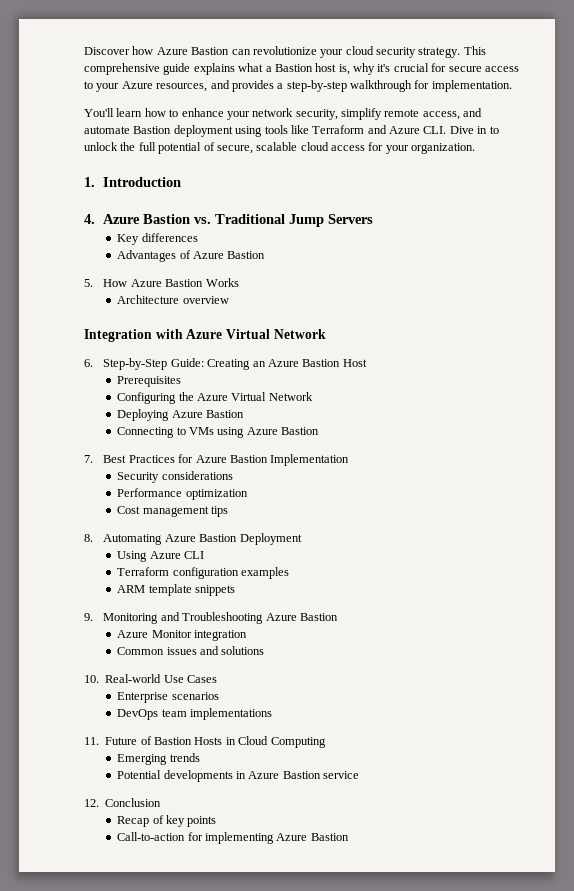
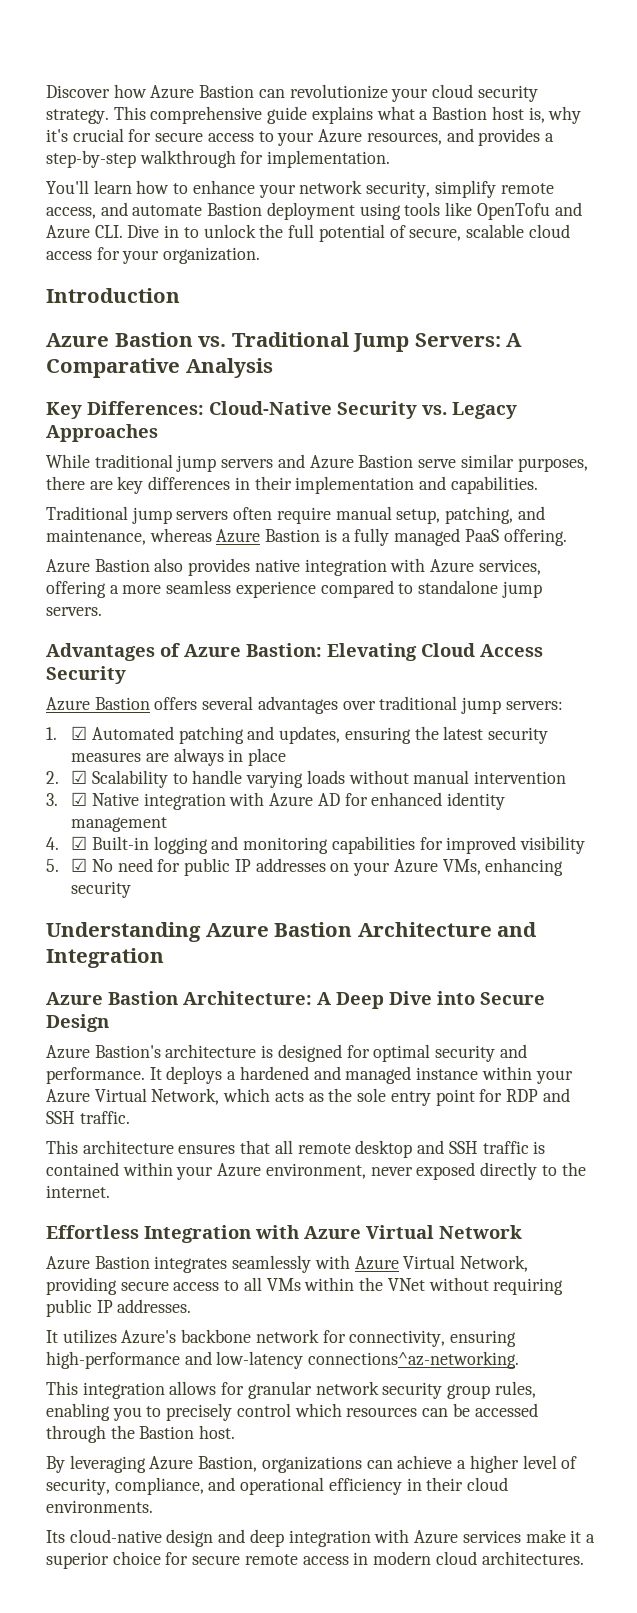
- You'll learn how to enhance your network security, simplify remote access, and automate Bastion deployment using tools like Terraform and Azure CLI. Dive in to unlock the full potential of secure, scalable cloud access for your organization.
+ You'll learn how to enhance your network security, simplify remote access, and automate Bastion deployment using tools like OpenTofu and Azure CLI. Dive in to unlock the full potential of secure, scalable cloud access for your organization.
- 1. Introduction
+ Introduction
- 4. Azure Bastion vs. Traditional Jump Servers
- Key differences
- Advantages of Azure Bastion
- 5. How Azure Bastion Works
- Architecture overview
- Integration with Azure Virtual Network
+ Azure Bastion vs. Traditional Jump Servers: A Comparative Analysis
+ Key Differences: Cloud-Native Security vs. Legacy Approaches
+ While traditional jump servers and Azure Bastion serve similar purposes, there are key differences in their implementation and capabilities.
+ Traditional jump servers often require manual setup, patching, and maintenance, whereas Azure Bastion is a fully managed PaaS offering.
+ Azure Bastion also provides native integration with Azure services, offering a more seamless experience compared to standalone jump servers.
+ Advantages of Azure Bastion: Elevating Cloud Access Security
+ Azure Bastion offers several advantages over traditional jump servers:
+ 1. ☑ Automated patching and updates, ensuring the latest security measures are always in place
+ 2. ☑ Scalability to handle varying loads without manual intervention
+ 3. ☑ Native integration with Azure AD for enhanced identity management
+ 4. ☑ Built-in logging and monitoring capabilities for improved visibility
+ 5. ☑ No need for public IP addresses on your Azure VMs, enhancing security
+ Understanding Azure Bastion Architecture and Integration
+ Azure Bastion Architecture: A Deep Dive into Secure Design
+ Azure Bastion's architecture is designed for optimal security and performance. It deploys a hardened and managed instance within your Azure Virtual Network, which acts as the sole entry point for RDP and SSH traffic.
+ This architecture ensures that all remote desktop and SSH traffic is contained within your Azure environment, never exposed directly to the internet.
+ Effortless Integration with Azure Virtual Network
- 6. Step-by-Step Guide: Creating an Azure Bastion Host
- Prerequisites
- Configuring the Azure Virtual Network
- Deploying Azure Bastion
- Connecting to VMs using Azure Bastion
- 7. Best Practices for Azure Bastion Implementation
- Security considerations
- Performance optimization
- Cost management tips
- 8. Automating Azure Bastion Deployment
- Using Azure CLI
- Terraform configuration examples
- ARM template snippets
- 9. Monitoring and Troubleshooting Azure Bastion
- Azure Monitor integration
- Common issues and solutions
- 10. Real-world Use Cases
- Enterprise scenarios
- DevOps team implementations
- 11. Future of Bastion Hosts in Cloud Computing
- Emerging trends
- Potential developments in Azure Bastion service
- 12. Conclusion
- Recap of key points
- Call-to-action for implementing Azure Bastion
+ Azure Bastion integrates seamlessly with Azure Virtual Network, providing secure access to all VMs within the VNet without requiring public IP addresses.
+ It utilizes Azure's backbone network for connectivity, ensuring high-performance and low-latency connections^az-networking.
+ This integration allows for granular network security group rules, enabling you to precisely control which resources can be accessed through the Bastion host.
+ By leveraging Azure Bastion, organizations can achieve a higher level of security, compliance, and operational efficiency in their cloud environments.
+ Its cloud-native design and deep integration with Azure services make it a superior choice for secure remote access in modern cloud architectures.

